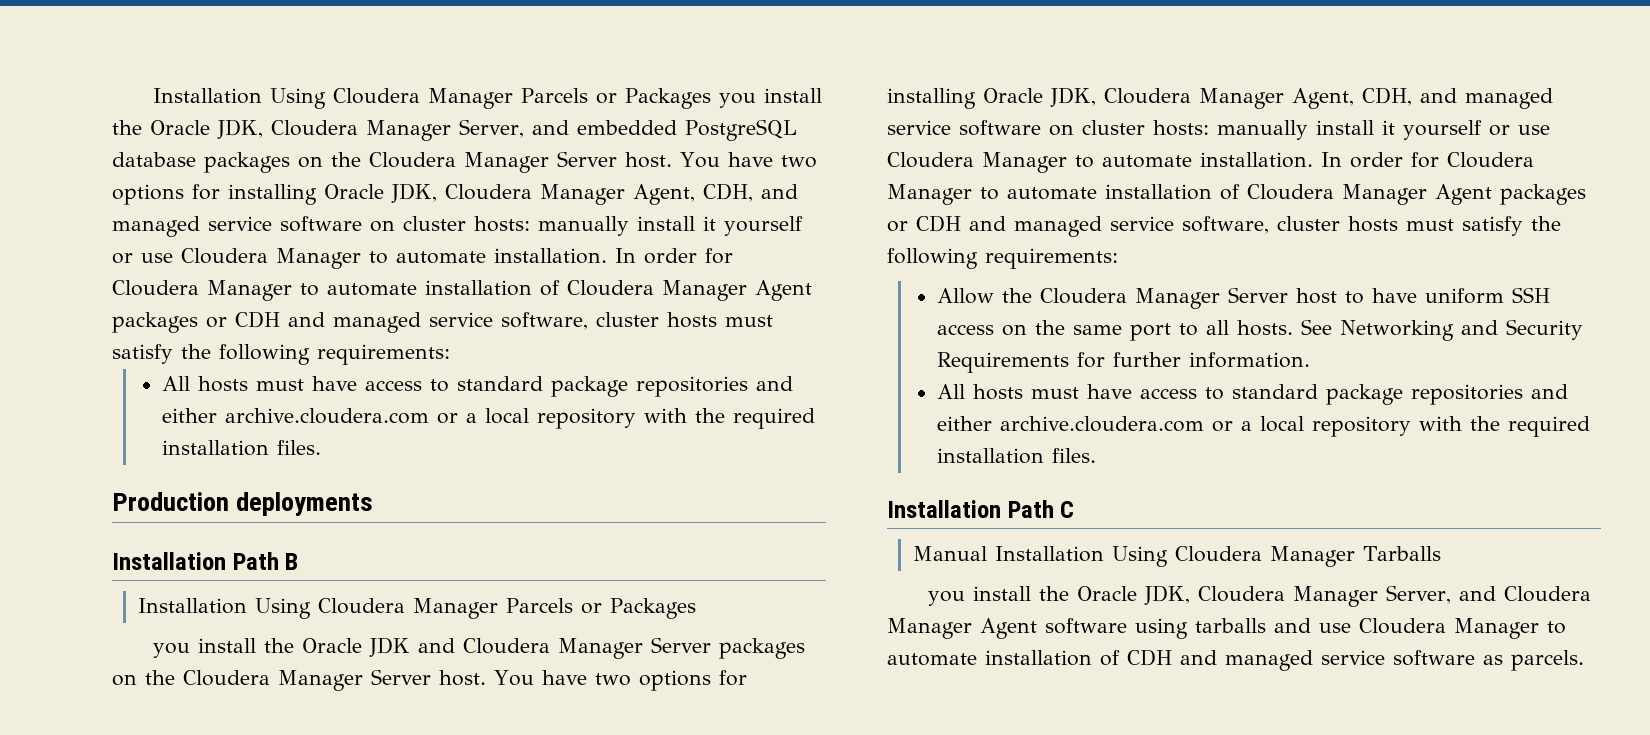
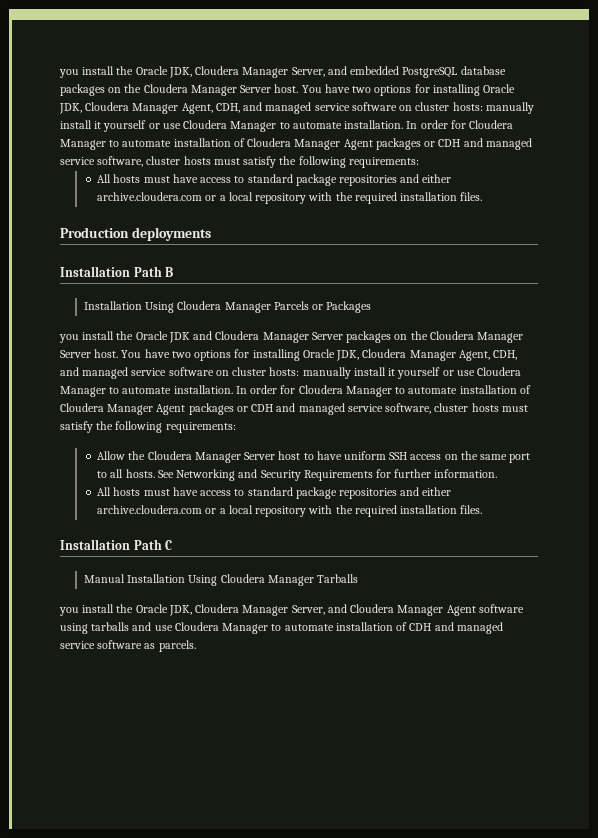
- Installation Using Cloudera Manager Parcels or Packages you install the Oracle JDK, Cloudera Manager Server, and embedded PostgreSQL database packages on the Cloudera Manager Server host.
+ you install the Oracle JDK, Cloudera Manager Server, and embedded PostgreSQL database packages on the Cloudera Manager Server host.

